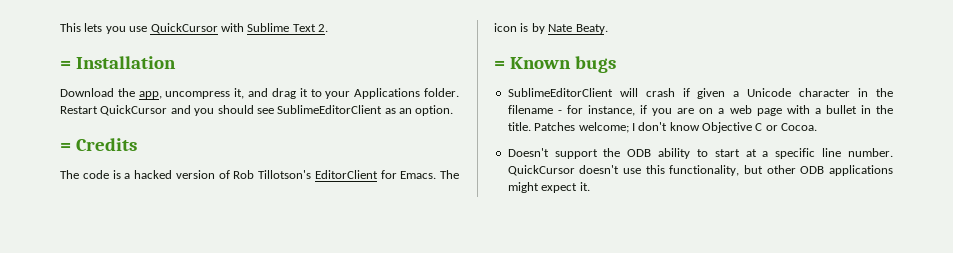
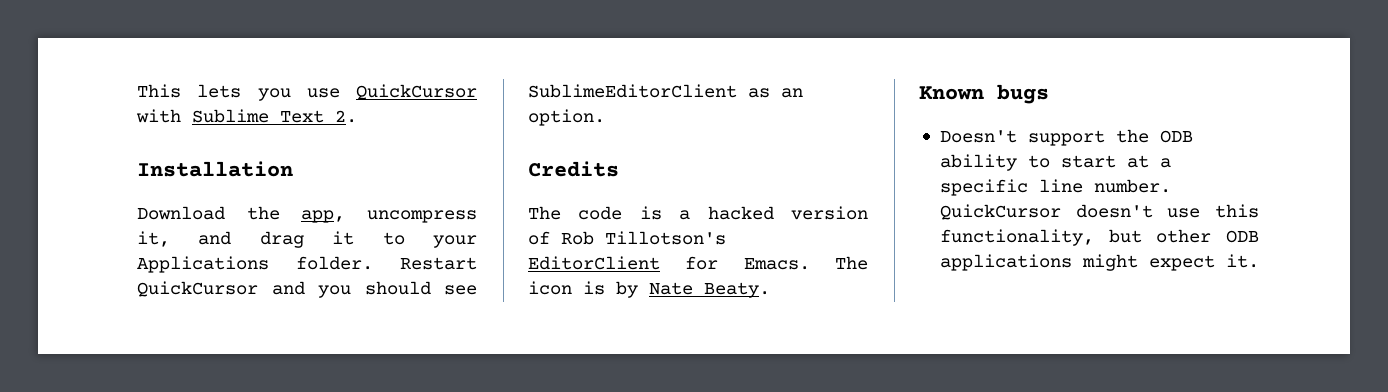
- = Installation
+ Installation
- = Credits
+ Credits
- = Known bugs
+ Known bugs
- SublimeEditorClient will crash if given a Unicode character in the filename - for instance, if you are on a web page with a bullet in the title. Patches welcome; I don't know Objective C or Cocoa.

